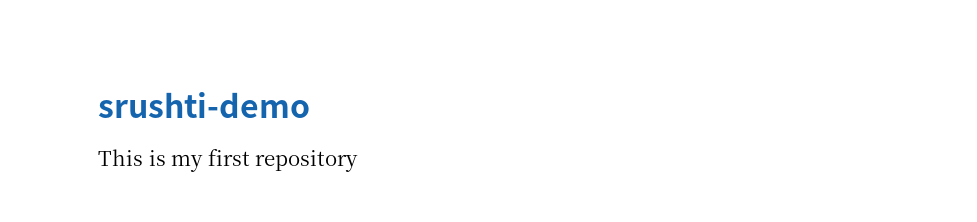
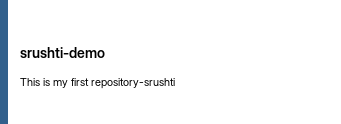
- This is my first repository
+ This is my first repository-srushti

